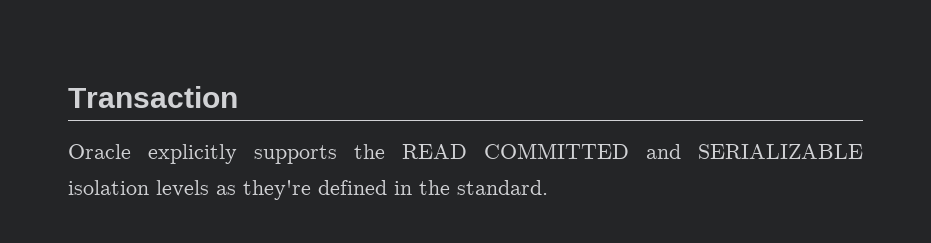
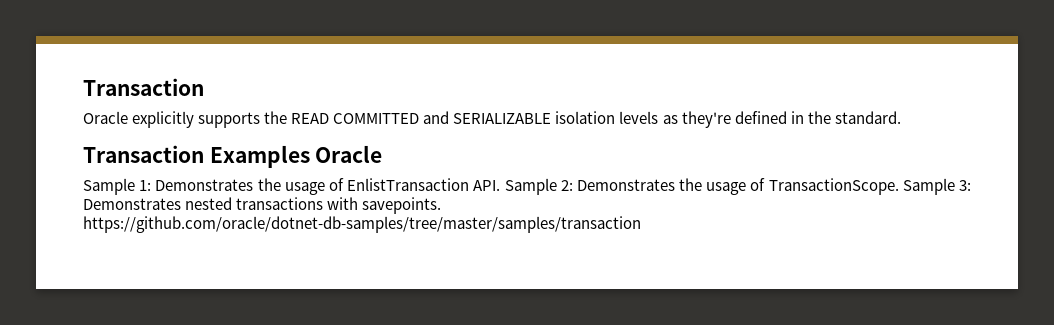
+ Transaction Examples Oracle
+ Sample 1: Demonstrates the usage of EnlistTransaction API. Sample 2: Demonstrates the usage of TransactionScope. Sample 3: Demonstrates nested transactions with savepoints. https://github.com/oracle/dotnet-db-samples/tree/master/samples/transaction

